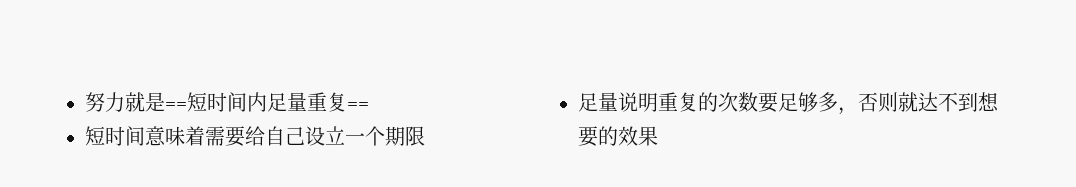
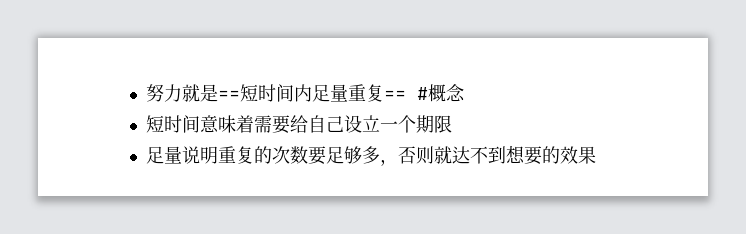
- 努力就是==短时间内足量重复==
+ 努力就是==短时间内足量重复== #概念

